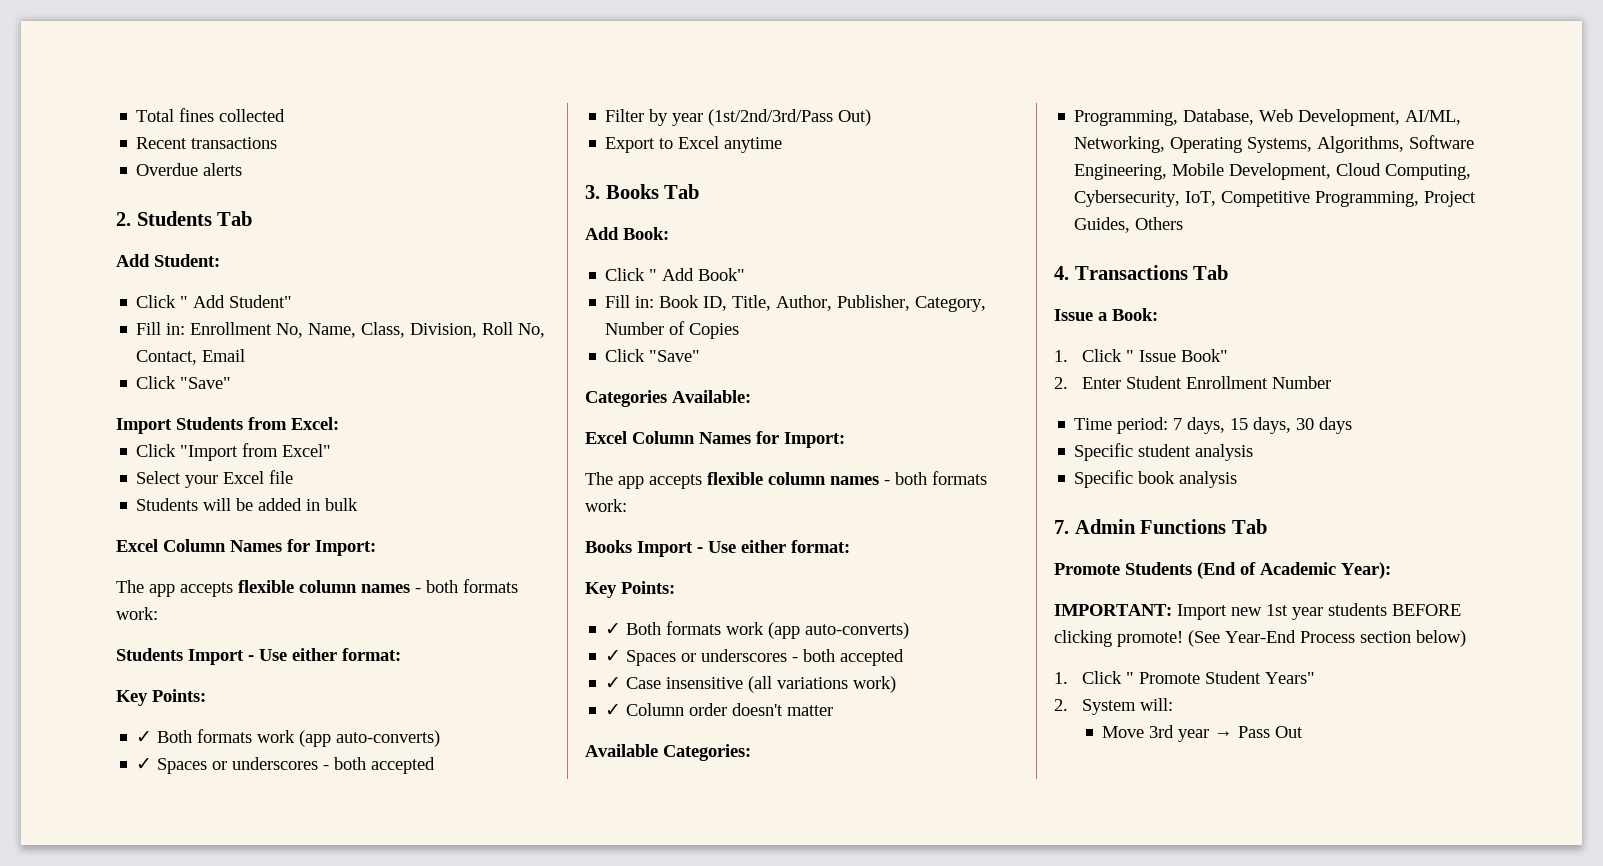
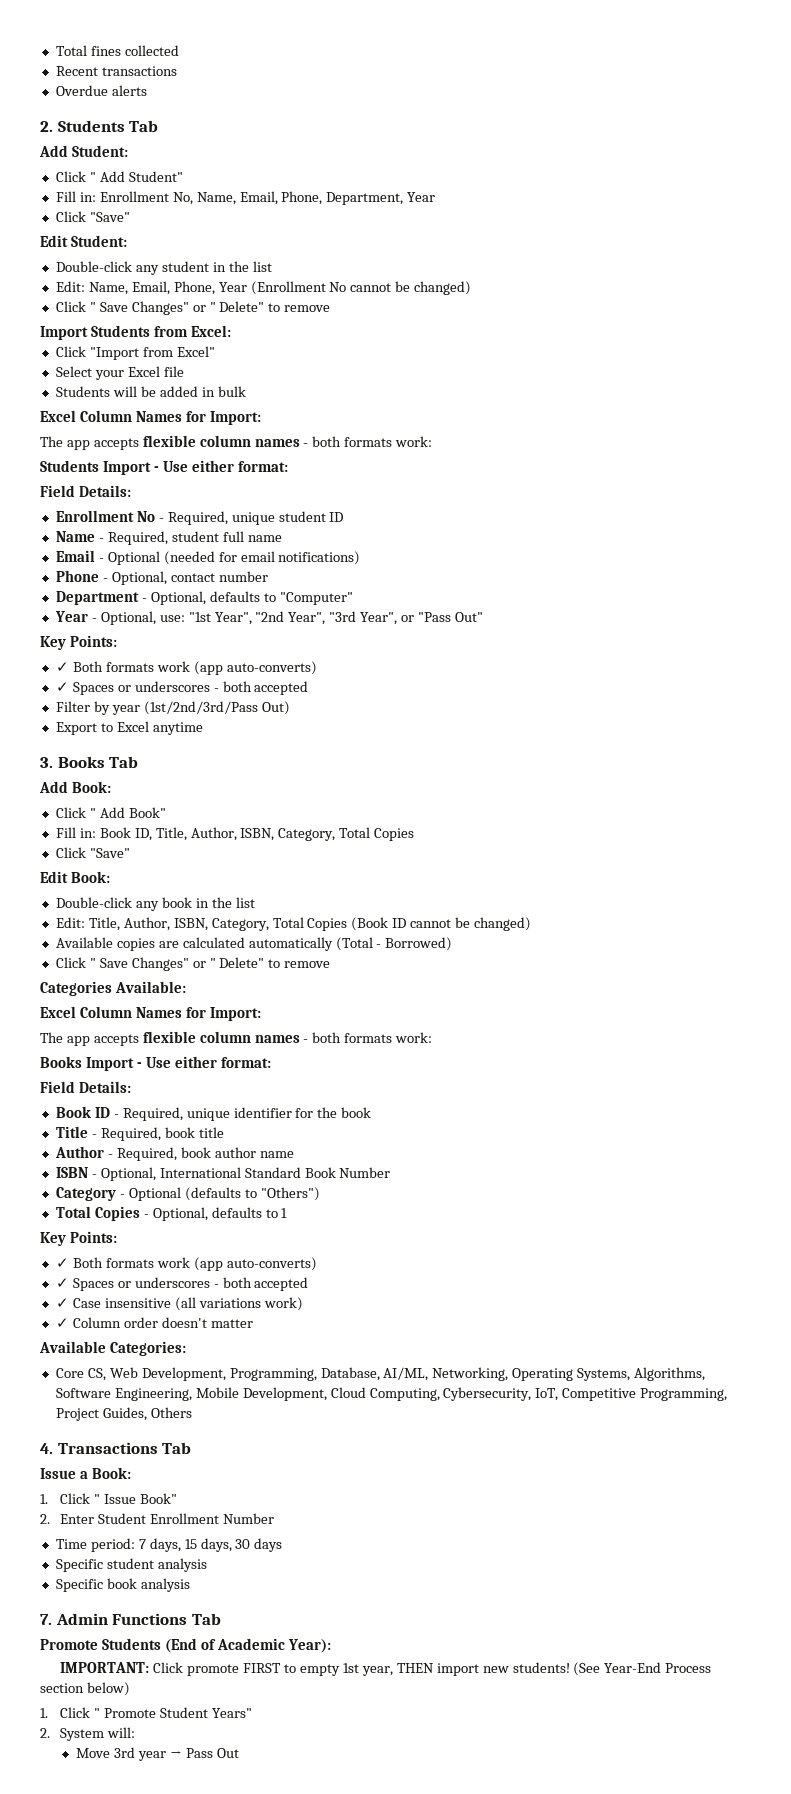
- Fill in: Enrollment No, Name, Class, Division, Roll No, Contact, Email
+ Fill in: Enrollment No, Name, Email, Phone, Department, Year
  Click "Save"
+ Edit Student:
+ Double-click any student in the list
+ Edit: Name, Email, Phone, Year (Enrollment No cannot be changed)
+ Click " Save Changes" or " Delete" to remove
  Students Import - Use either format:
+ Field Details:
+ Enrollment No - Required, unique student ID
+ Name - Required, student full name
+ Email - Optional (needed for email notifications)
+ Phone - Optional, contact number
+ Department - Optional, defaults to "Computer"
+ Year - Optional, use: "1st Year", "2nd Year", "3rd Year", or "Pass Out"
- Fill in: Book ID, Title, Author, Publisher, Category, Number of Copies
+ Fill in: Book ID, Title, Author, ISBN, Category, Total Copies
+ Edit Book:
+ Double-click any book in the list
+ Edit: Title, Author, ISBN, Category, Total Copies (Book ID cannot be changed)
+ Available copies are calculated automatically (Total - Borrowed)
+ Click " Save Changes" or " Delete" to remove
  Books Import - Use either format:
+ Field Details:
+ Book ID - Required, unique identifier for the book
+ Title - Required, book title
+ Author - Required, book author name
+ ISBN - Optional, International Standard Book Number
+ Category - Optional (defaults to "Others")
+ Total Copies - Optional, defaults to 1
- Programming, Database, Web Development, AI/ML, Networking, Operating Systems, Algorithms, Software Engineering, Mobile Development, Cloud Computing, Cybersecurity, IoT, Competitive Programming, Project Guides, Others
+ Core CS, Web Development, Programming, Database, AI/ML, Networking, Operating Systems, Algorithms, Software Engineering, Mobile Development, Cloud Computing, Cybersecurity, IoT, Competitive Programming, Project Guides, Others
- IMPORTANT: Import new 1st year students BEFORE clicking promote!
+ IMPORTANT: Click promote FIRST to empty 1st year, THEN import new students!

